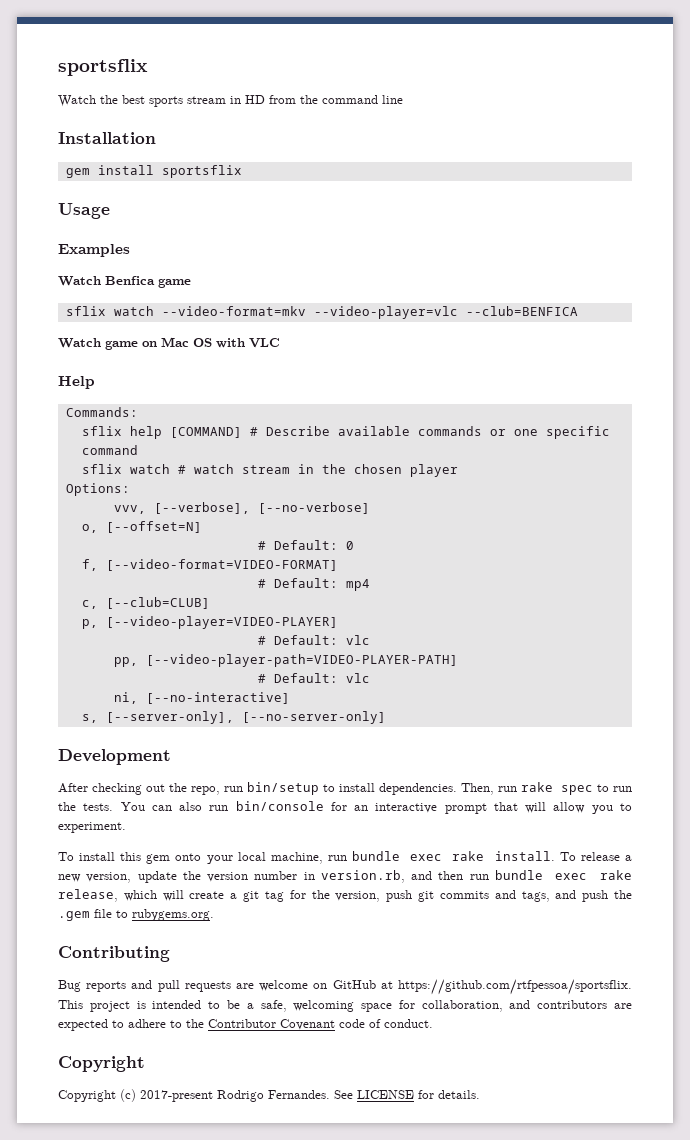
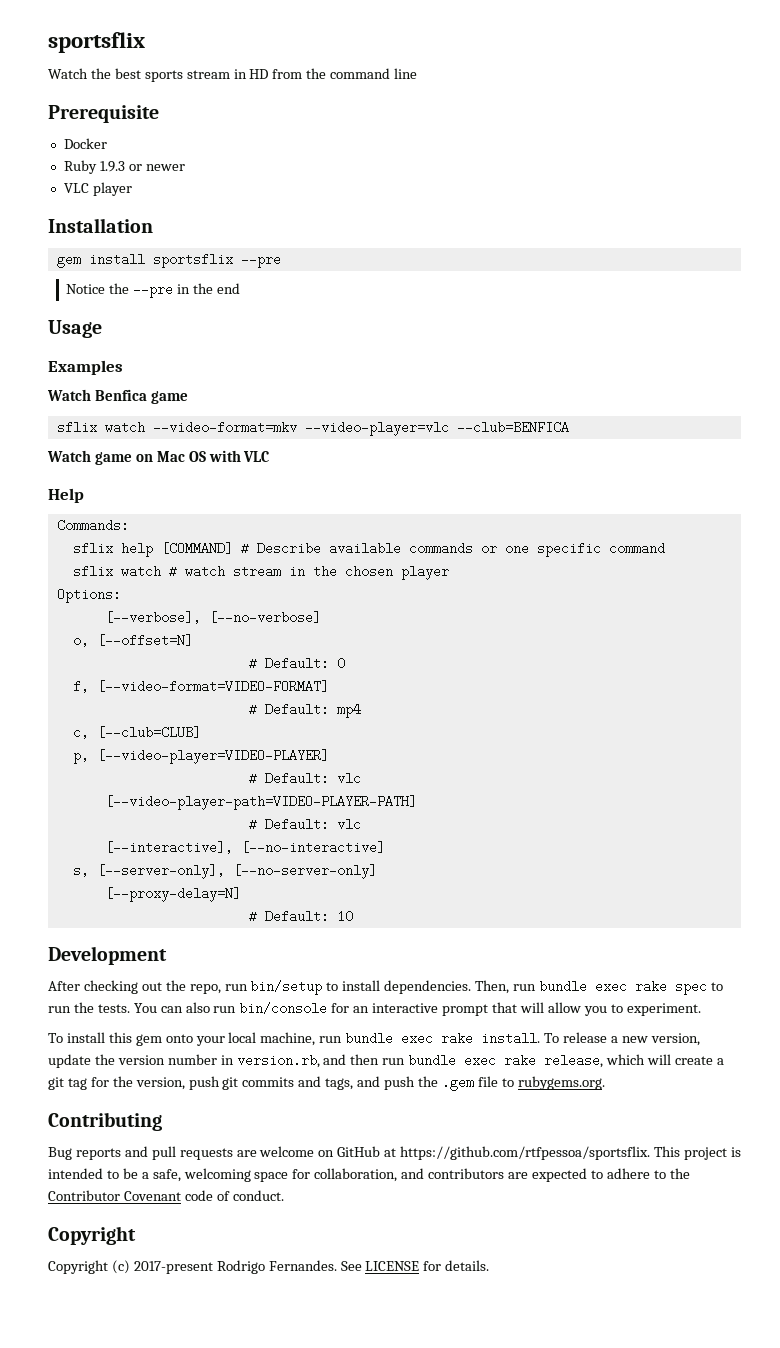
+ Prerequisite
+ Docker
+ Ruby 1.9.3 or newer
+ VLC player
  Installation
- gem install sportsflix
+ gem install sportsflix --pre
+ Notice the --pre in the end
- vvv, [--verbose], [--no-verbose]
+ [--verbose], [--no-verbose]
- pp, [--video-player-path=VIDEO-PLAYER-PATH]
+ [--video-player-path=VIDEO-PLAYER-PATH]
- ni, [--no-interactive]
+ [--interactive], [--no-interactive]
+ [--proxy-delay=N]
+ # Default: 10
- Then, run rake spec to run the tests.
+ Then, run bundle exec rake spec to run the tests.

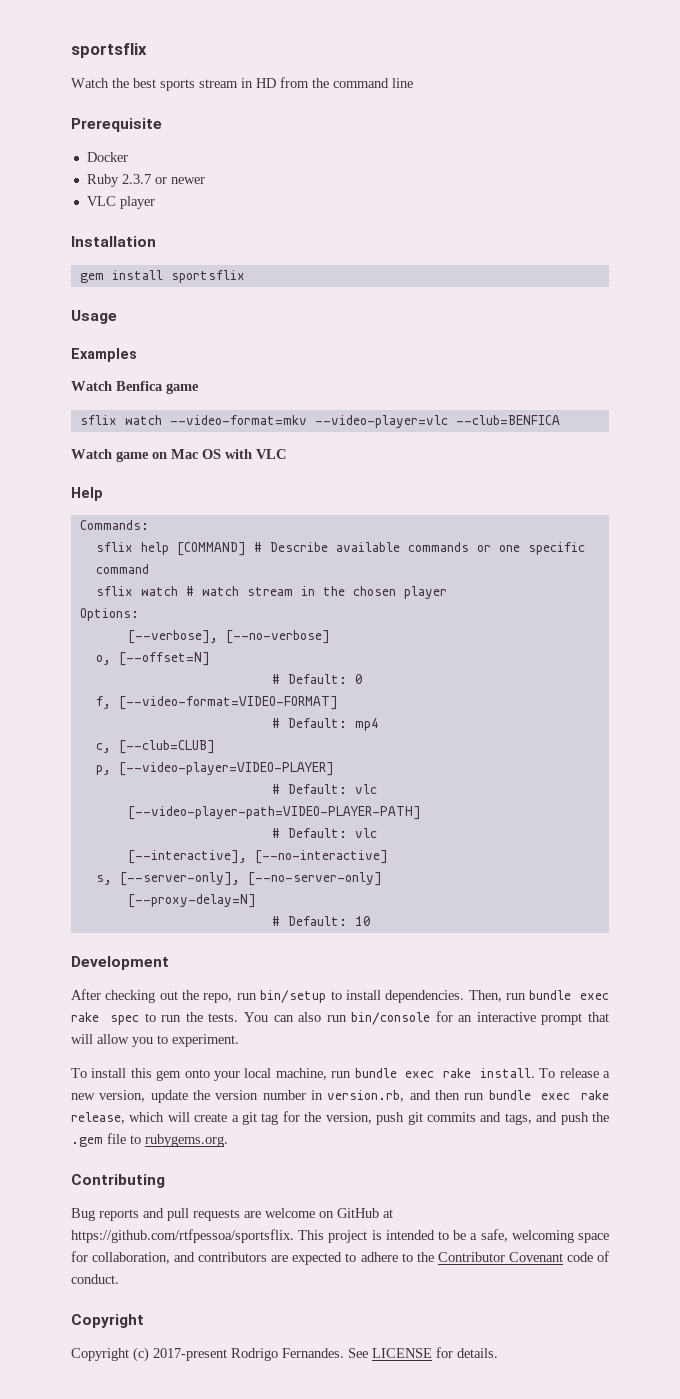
- Ruby 1.9.3 or newer
+ Ruby 2.3.7 or newer
- gem install sportsflix --pre
- Notice the --pre in the end
+ gem install sportsflix

